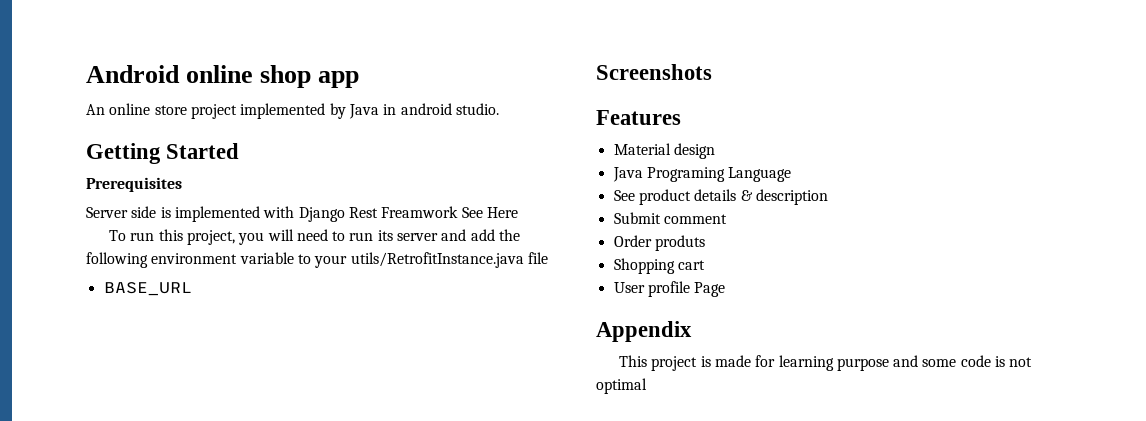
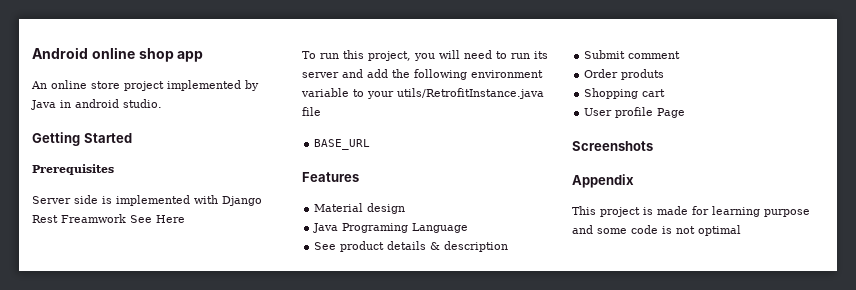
- Screenshots
+ Screenshots

